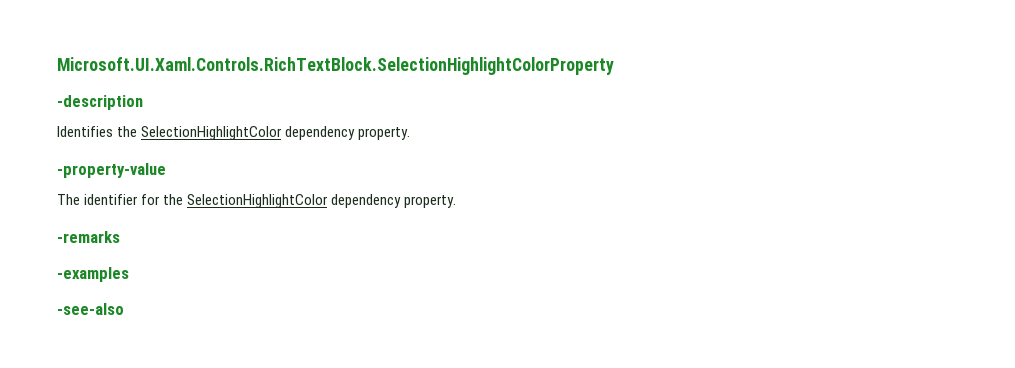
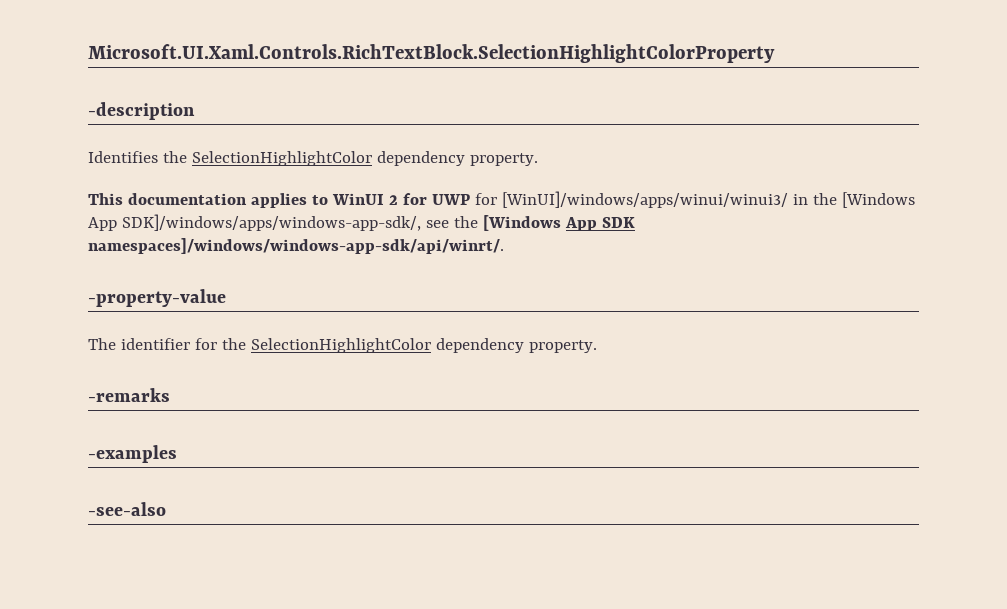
+ This documentation applies to WinUI 2 for UWP for [WinUI]/windows/apps/winui/winui3/ in the [Windows App SDK]/windows/apps/windows-app-sdk/, see the [Windows App SDK namespaces]/windows/windows-app-sdk/api/winrt/.

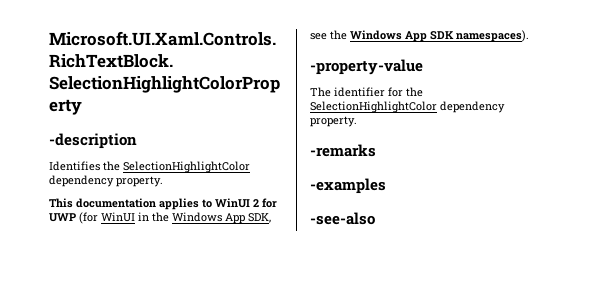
- This documentation applies to WinUI 2 for UWP for [WinUI]/windows/apps/winui/winui3/ in the [Windows App SDK]/windows/apps/windows-app-sdk/, see the [Windows App SDK namespaces]/windows/windows-app-sdk/api/winrt/.
+ This documentation applies to WinUI 2 for UWP (for WinUI in the Windows App SDK, see the Windows App SDK namespaces).

